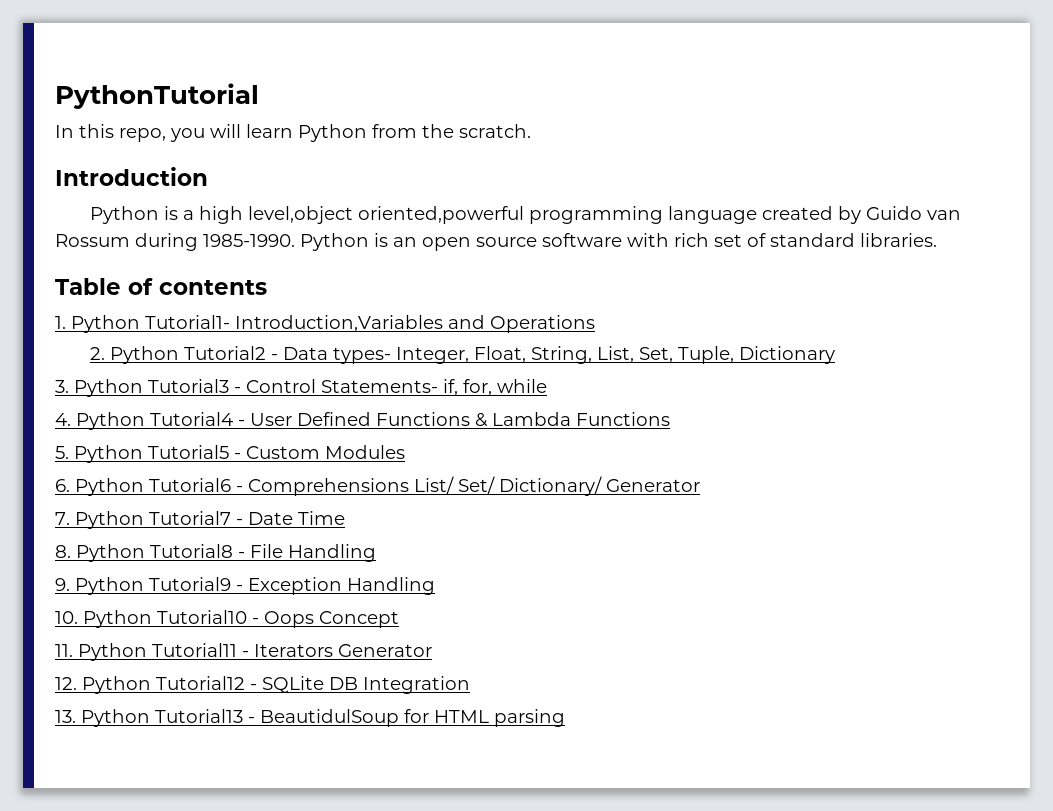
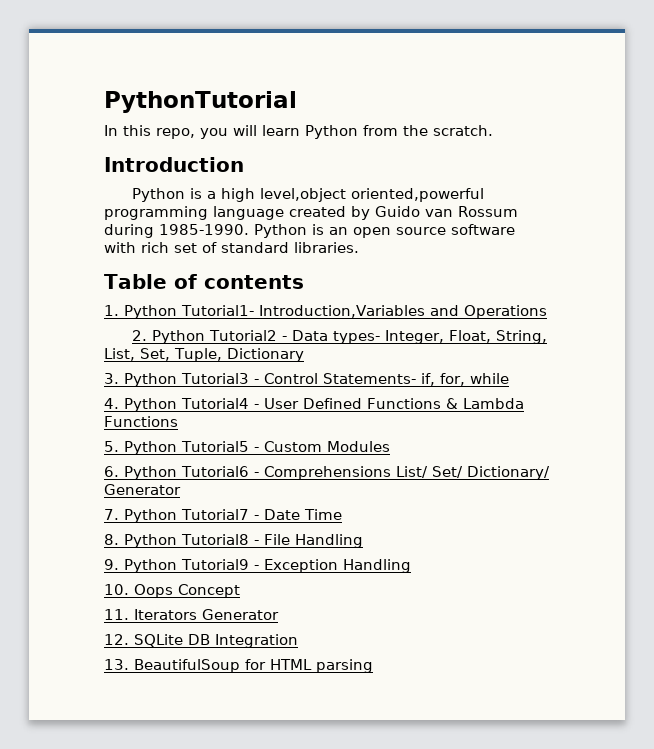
- 10. Python Tutorial10 - Oops Concept
+ 10. Oops Concept
- 11. Python Tutorial11 - Iterators Generator
+ 11. Iterators Generator
- 12. Python Tutorial12 - SQLite DB Integration
+ 12. SQLite DB Integration
- 13. Python Tutorial13 - BeautidulSoup for HTML parsing
+ 13. BeautifulSoup for HTML parsing

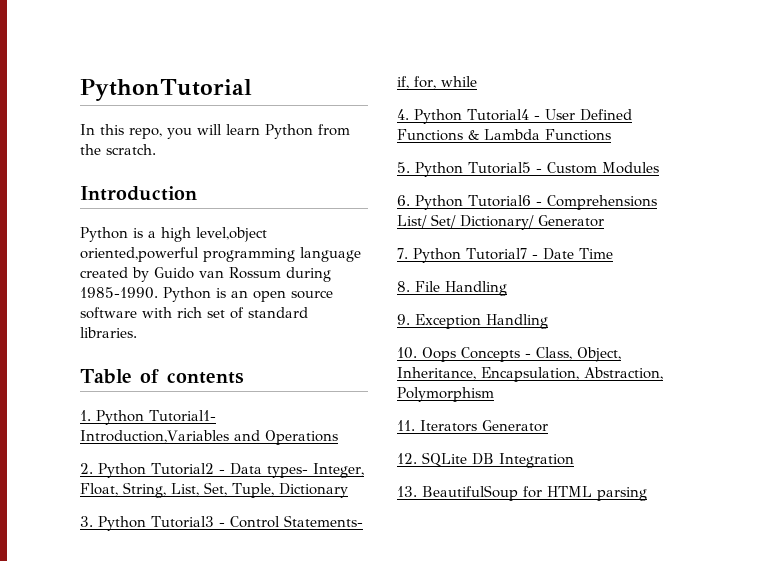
- 8. Python Tutorial8 - File Handling
+ 8. File Handling
- 9. Python Tutorial9 - Exception Handling
+ 9. Exception Handling
- 10. Oops Concept
+ 10. Oops Concepts - Class, Object, Inheritance, Encapsulation, Abstraction, Polymorphism

